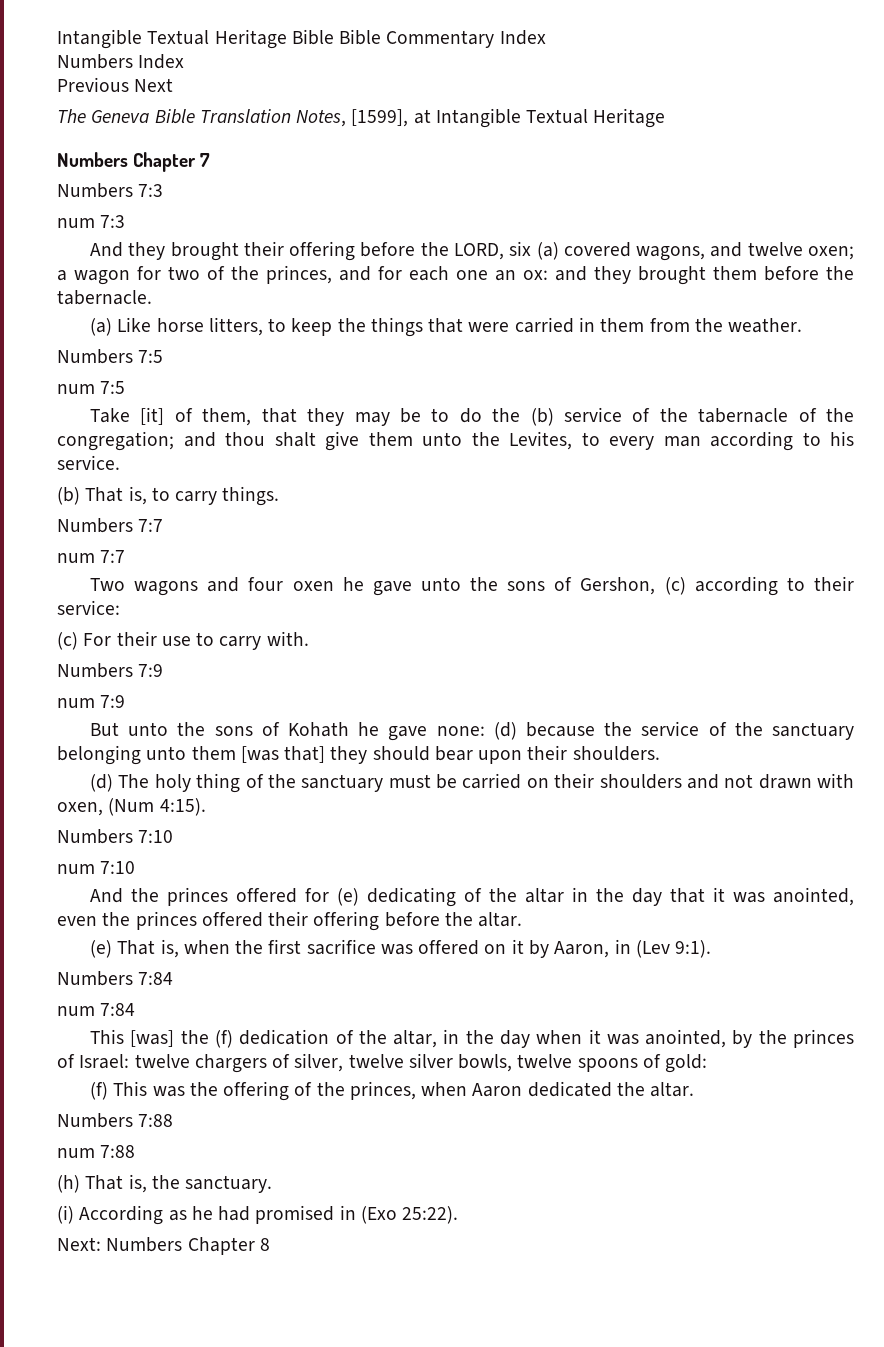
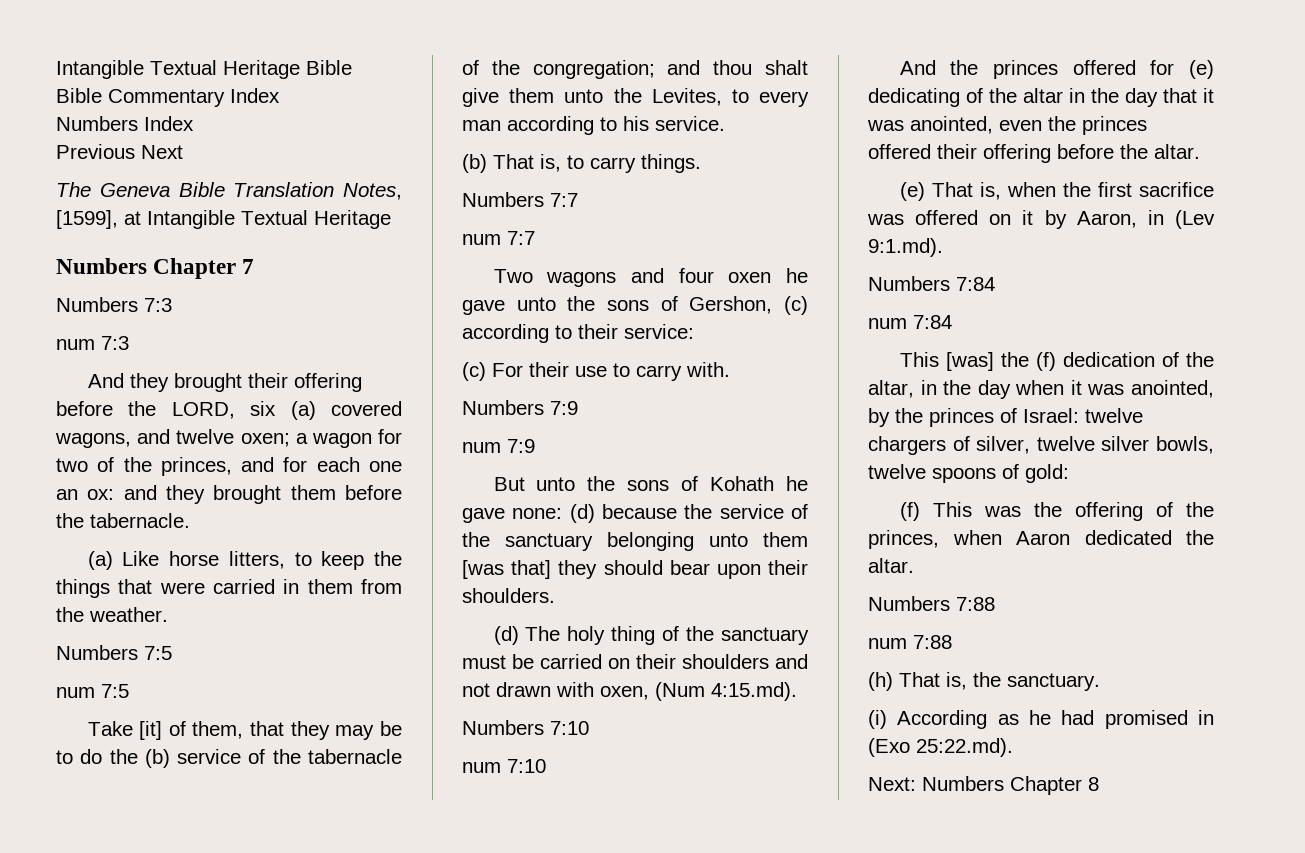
- (d) The holy thing of the sanctuary must be carried on their shoulders and not drawn with oxen, (Num 4:15).
+ (d) The holy thing of the sanctuary must be carried on their shoulders and not drawn with oxen, (Num 4:15.md).
- (e) That is, when the first sacrifice was offered on it by Aaron, in (Lev 9:1).
+ (e) That is, when the first sacrifice was offered on it by Aaron, in (Lev 9:1.md).
- (i) According as he had promised in (Exo 25:22).
+ (i) According as he had promised in (Exo 25:22.md).

